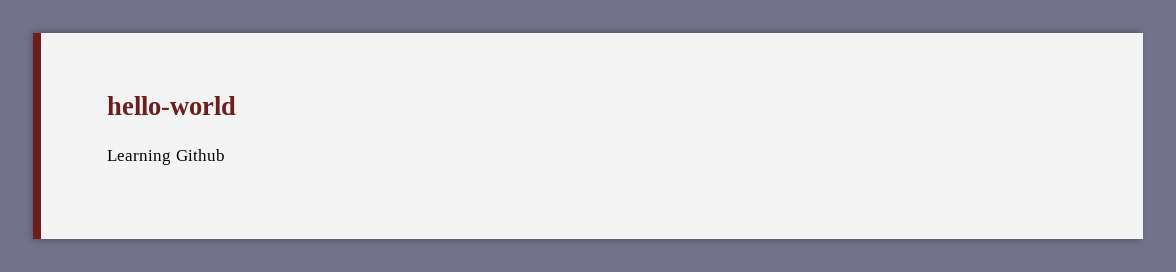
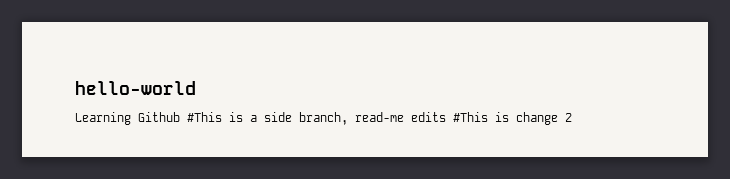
- Learning Github
+ Learning Github #This is a side branch, read-me edits #This is change 2

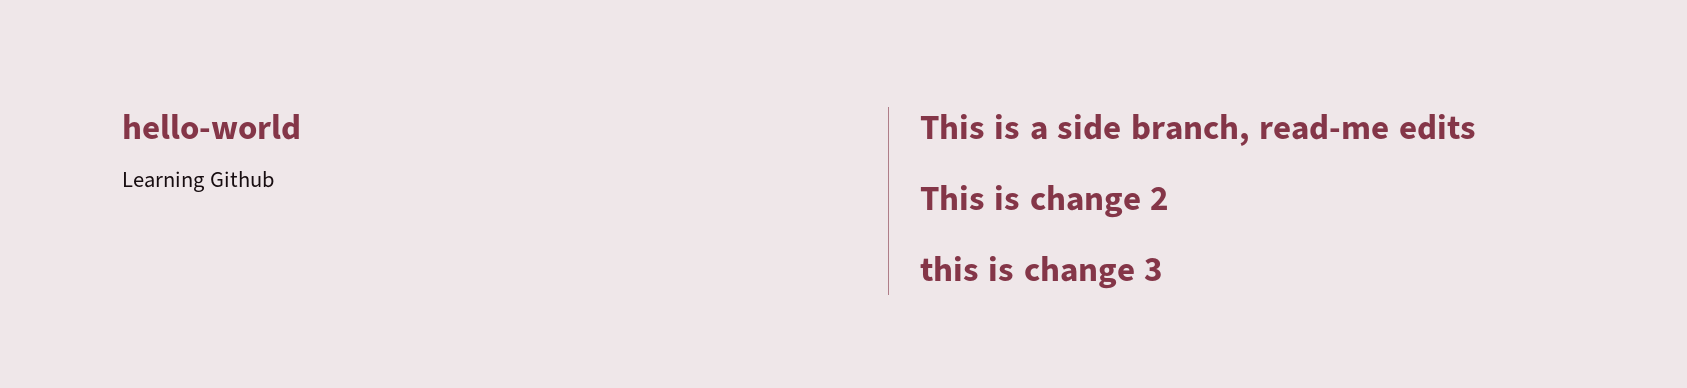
- Learning Github #This is a side branch, read-me edits #This is change 2
+ Learning Github
+ This is a side branch, read-me edits
+ This is change 2
+ this is change 3

